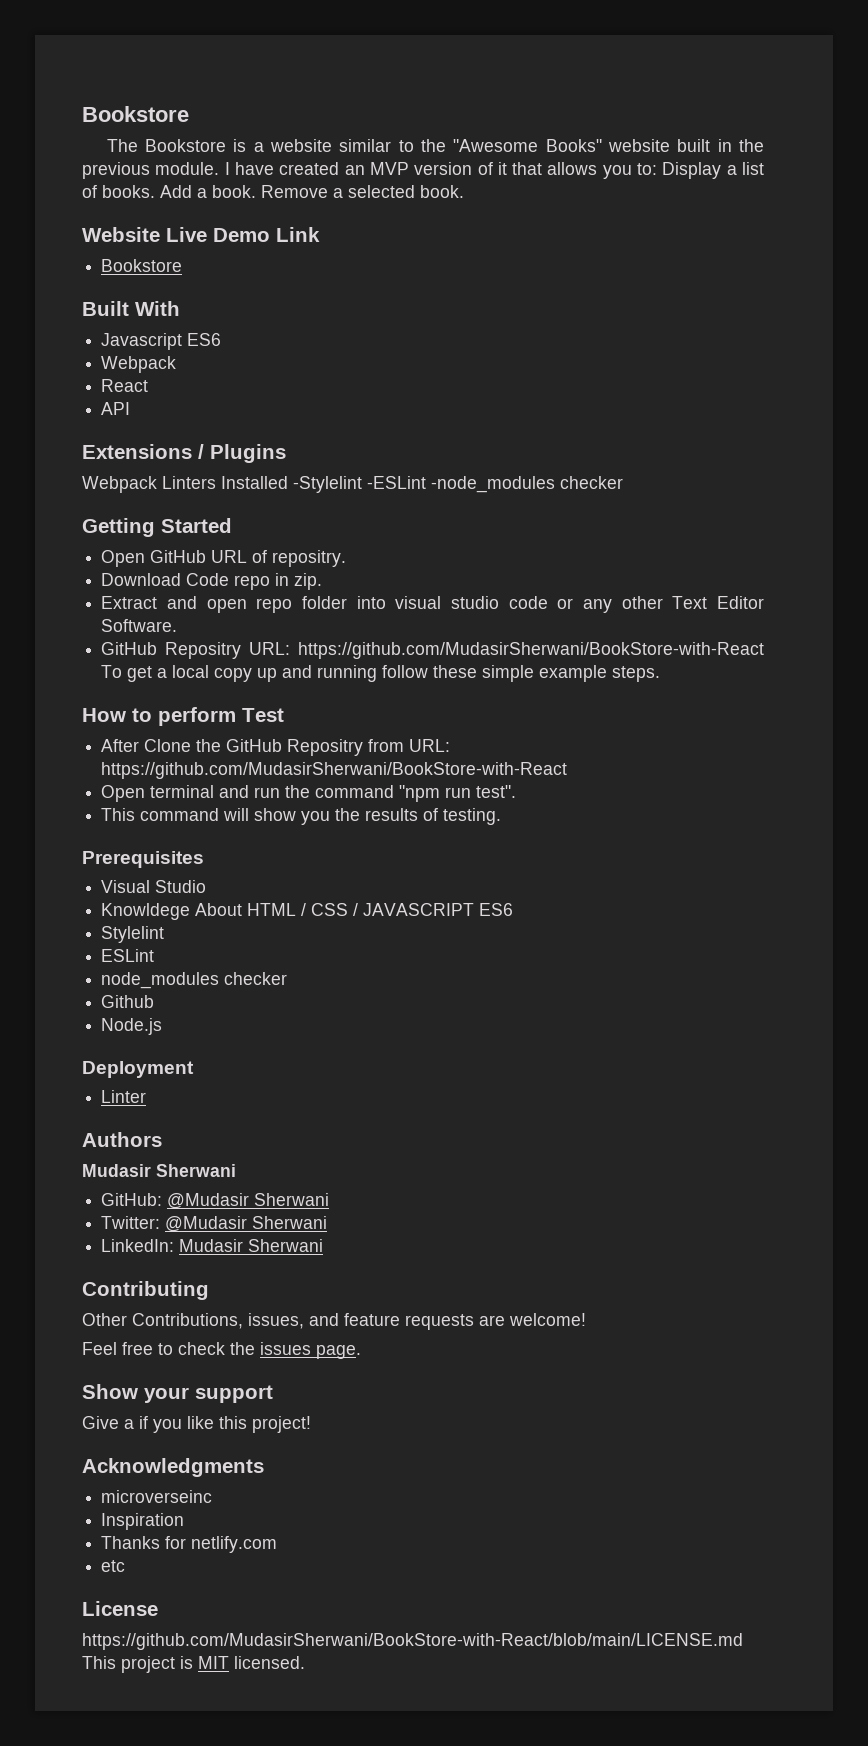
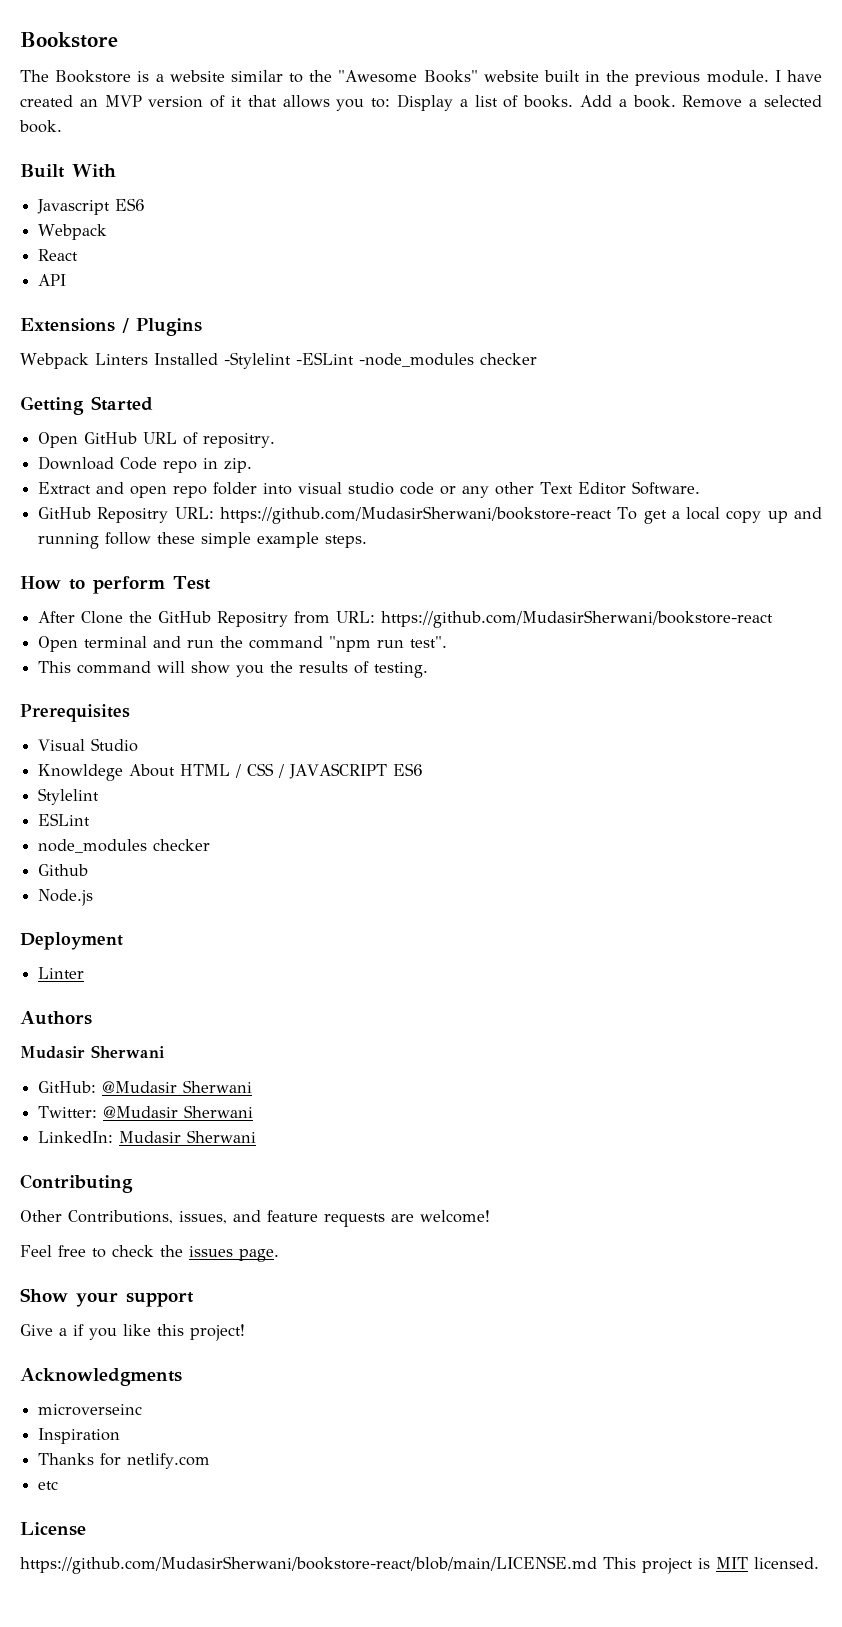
- Website Live Demo Link
- Bookstore
- GitHub Repositry URL: https://github.com/MudasirSherwani/BookStore-with-React To get a local copy up and running follow these simple example steps.
+ GitHub Repositry URL: https://github.com/MudasirSherwani/bookstore-react To get a local copy up and running follow these simple example steps.
- After Clone the GitHub Repositry from URL: https://github.com/MudasirSherwani/BookStore-with-React
+ After Clone the GitHub Repositry from URL: https://github.com/MudasirSherwani/bookstore-react
- https://github.com/MudasirSherwani/BookStore-with-React/blob/main/LICENSE.md This project is MIT licensed.
+ https://github.com/MudasirSherwani/bookstore-react/blob/main/LICENSE.md This project is MIT licensed.

